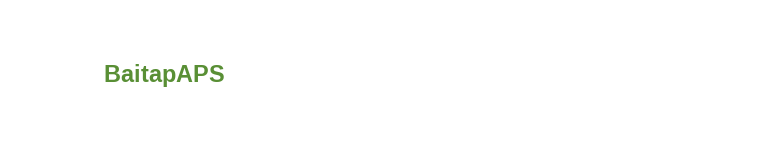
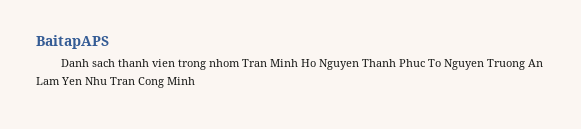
+ Danh sach thanh vien trong nhom Tran Minh Ho Nguyen Thanh Phuc To Nguyen Truong An Lam Yen Nhu Tran Cong Minh

